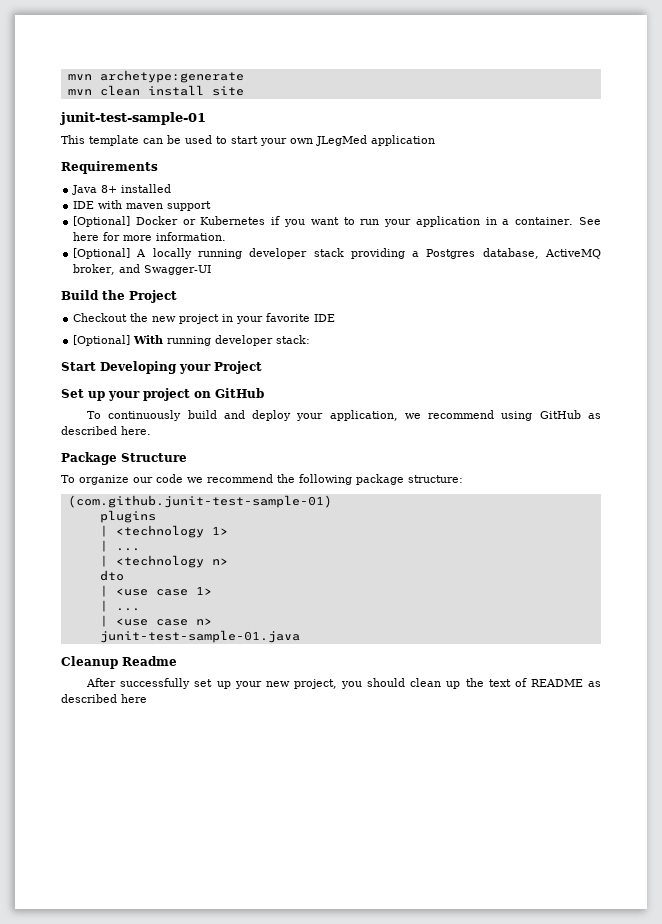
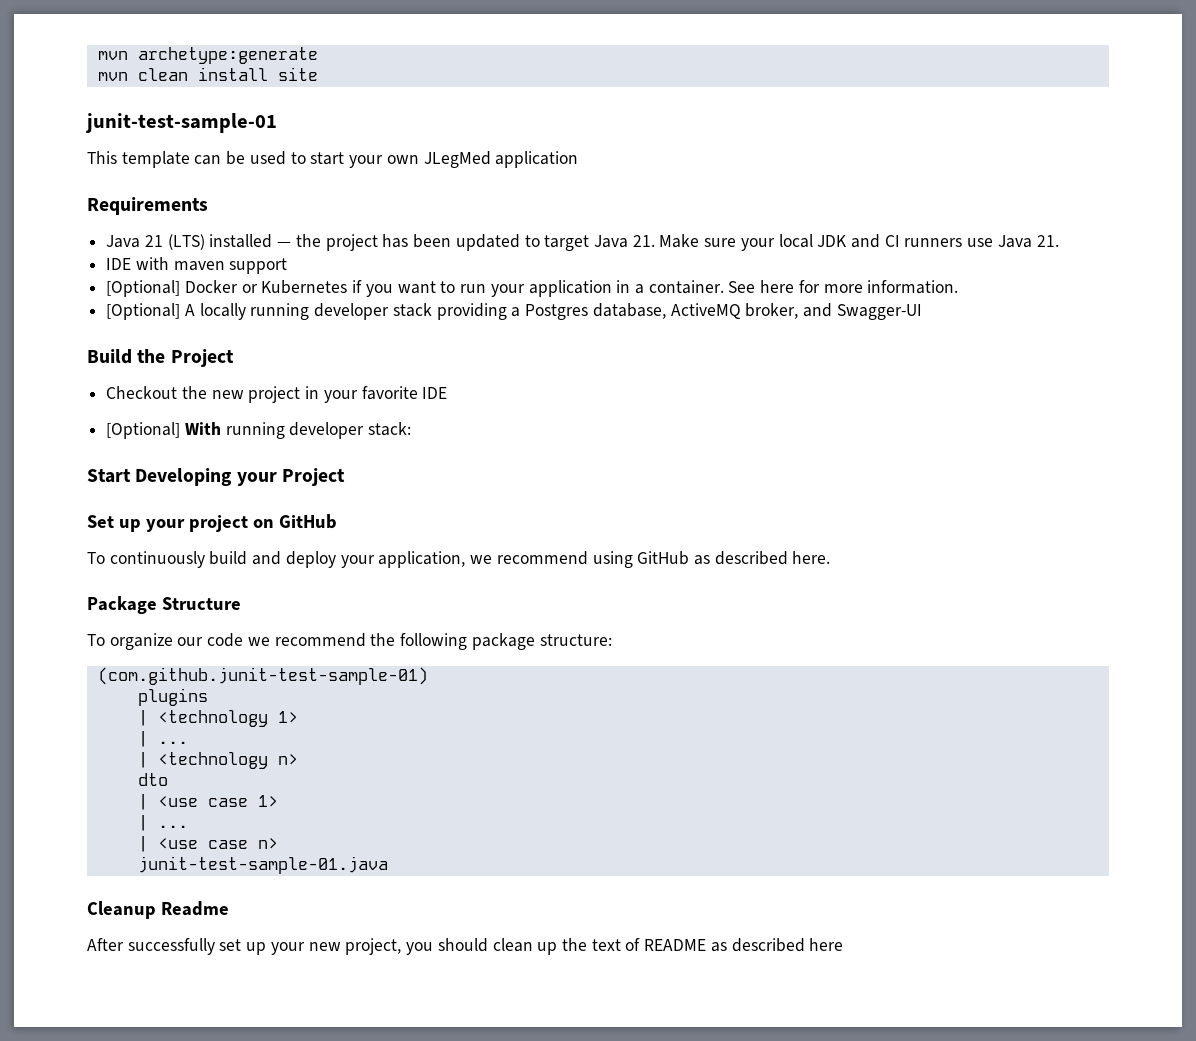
- Java 8+ installed
+ Java 21 (LTS) installed — the project has been updated to target Java 21. Make sure your local JDK and CI runners use Java 21.

